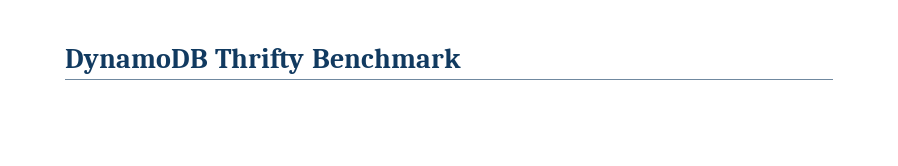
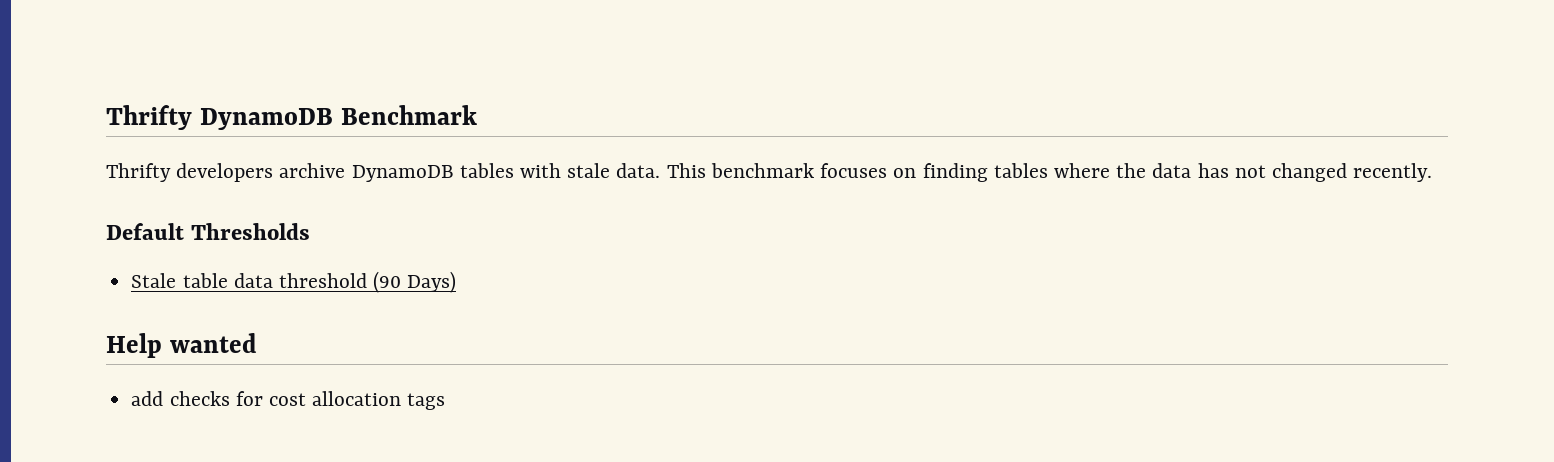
- DynamoDB Thrifty Benchmark
+ Thrifty DynamoDB Benchmark
+ Thrifty developers archive DynamoDB tables with stale data. This benchmark focuses on finding tables where the data has not changed recently.
+ Default Thresholds
+ Stale table data threshold (90 Days)
+ Help wanted
+ add checks for cost allocation tags

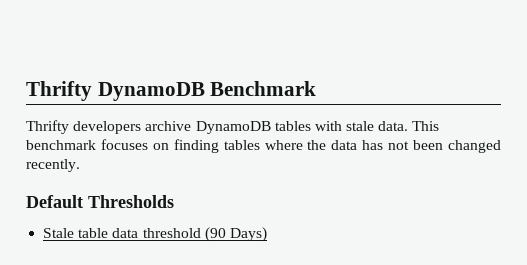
- This benchmark focuses on finding tables where the data has not changed recently.
+ This benchmark focuses on finding tables where the data has not been changed recently.
- Help wanted
- add checks for cost allocation tags

